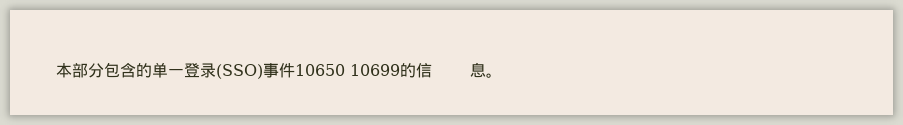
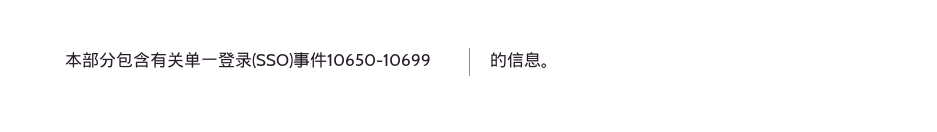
- 本部分包含的单一登录(SSO)事件10650 10699的信息。
+ 本部分包含有关单一登录(SSO)事件10650-10699的信息。

